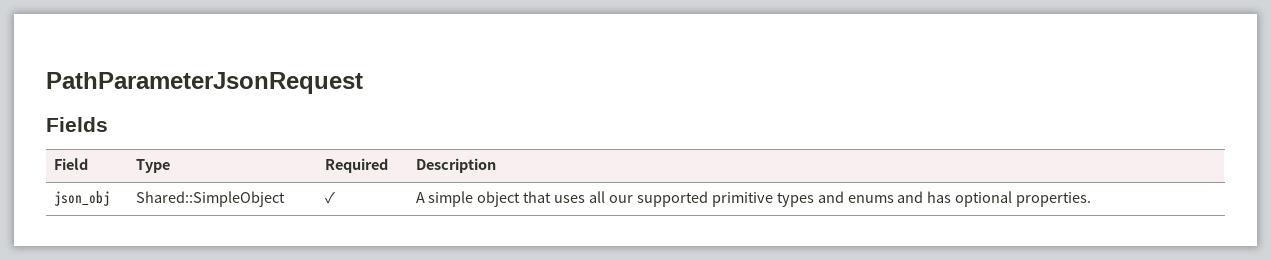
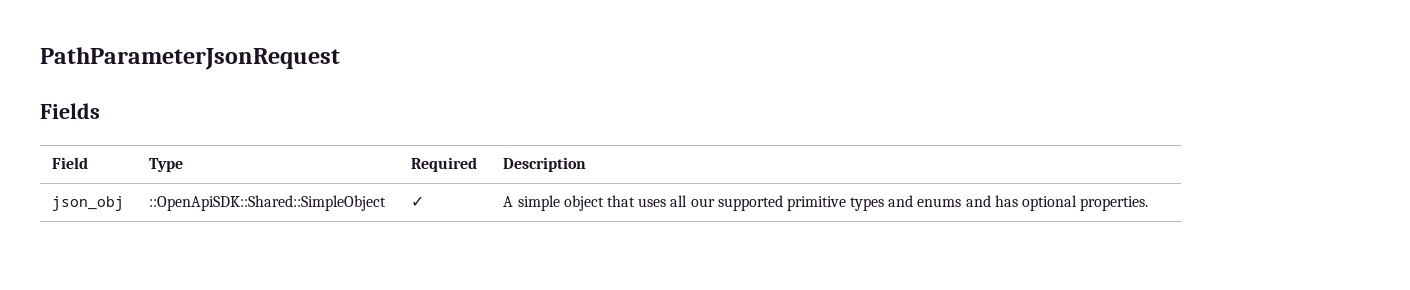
- json_obj | Shared::SimpleObject | ✓ | A simple object that uses all our supported primitive types and enums and has optional properties.
+ json_obj | ::OpenApiSDK::Shared::SimpleObject | ✓ | A simple object that uses all our supported primitive types and enums and has optional properties.

